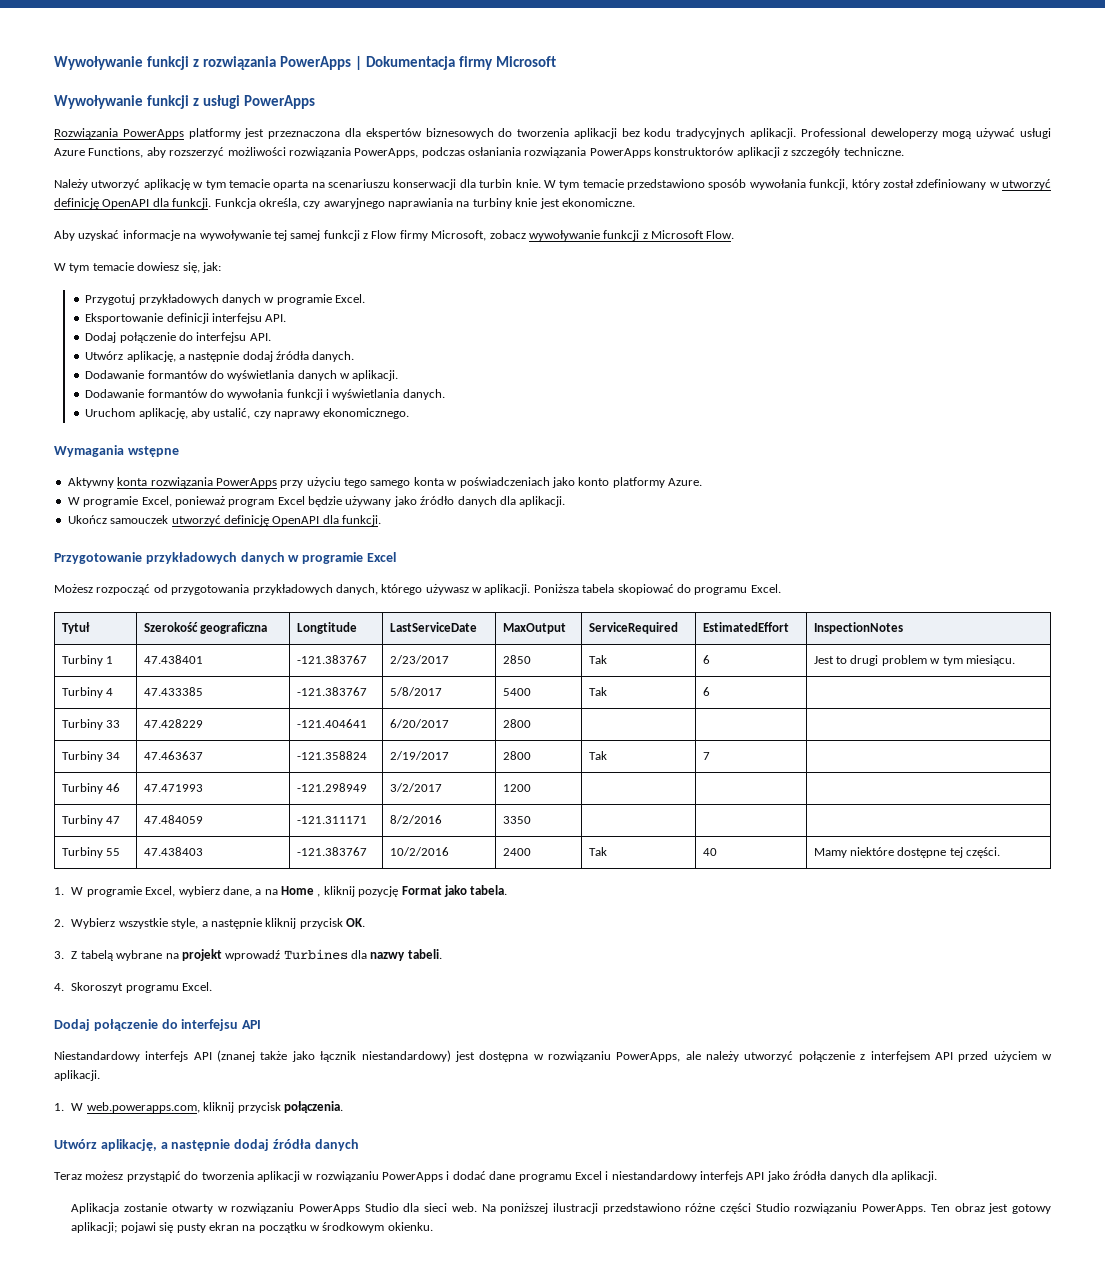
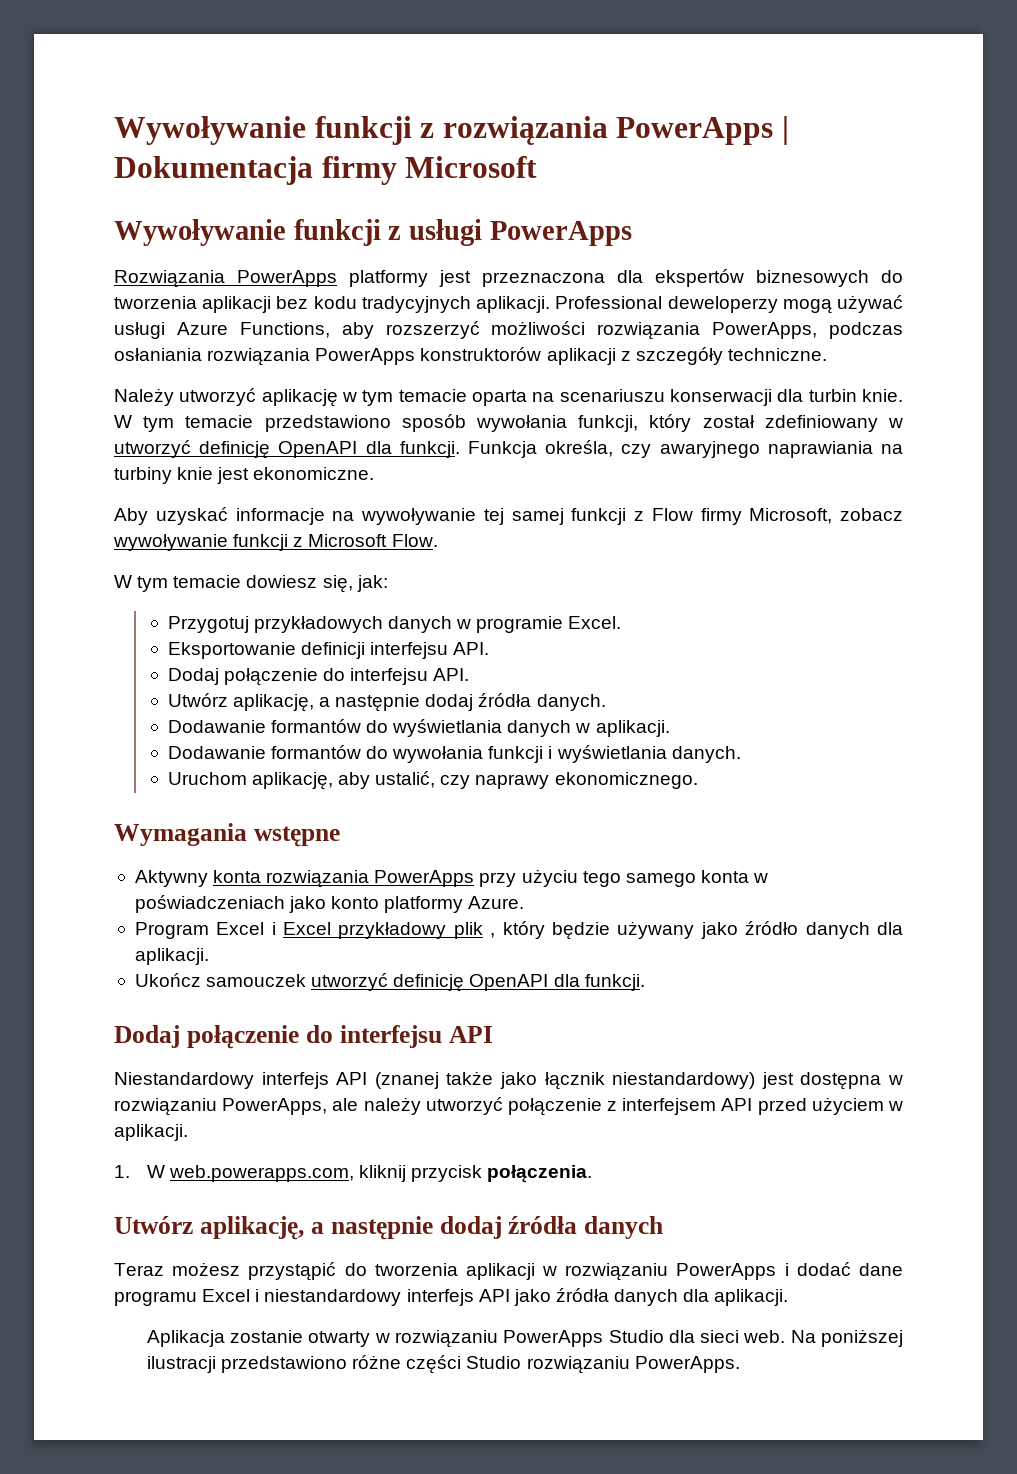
- W programie Excel, ponieważ program Excel będzie używany jako źródło danych dla aplikacji.
+ Program Excel i Excel przykładowy plik , który będzie używany jako źródło danych dla aplikacji.
- Przygotowanie przykładowych danych w programie Excel
- Możesz rozpocząć od przygotowania przykładowych danych, którego używasz w aplikacji. Poniższa tabela skopiować do programu Excel.
- Tytuł | Szerokość geograficzna | Longtitude | LastServiceDate | MaxOutput | ServiceRequired | EstimatedEffort | InspectionNotes
- Turbiny 1 | 47.438401 | -121.383767 | 2/23/2017 | 2850 | Tak | 6 | Jest to drugi problem w tym miesiącu.
- Turbiny 4 | 47.433385 | -121.383767 | 5/8/2017 | 5400 | Tak | 6 |
- Turbiny 33 | 47.428229 | -121.404641 | 6/20/2017 | 2800 | | |
- Turbiny 34 | 47.463637 | -121.358824 | 2/19/2017 | 2800 | Tak | 7 |
- Turbiny 46 | 47.471993 | -121.298949 | 3/2/2017 | 1200 | | |
- Turbiny 47 | 47.484059 | -121.311171 | 8/2/2016 | 3350 | | |
- Turbiny 55 | 47.438403 | -121.383767 | 10/2/2016 | 2400 | Tak | 40 | Mamy niektóre dostępne tej części.
- 1. W programie Excel, wybierz dane, a na Home , kliknij pozycję Format jako tabela.
- 2. Wybierz wszystkie style, a następnie kliknij przycisk OK.
- 3. Z tabelą wybrane na projekt wprowadź Turbines dla nazwy tabeli.
- 4. Skoroszyt programu Excel.
- Ten obraz jest gotowy aplikacji; pojawi się pusty ekran na początku w środkowym okienku.

